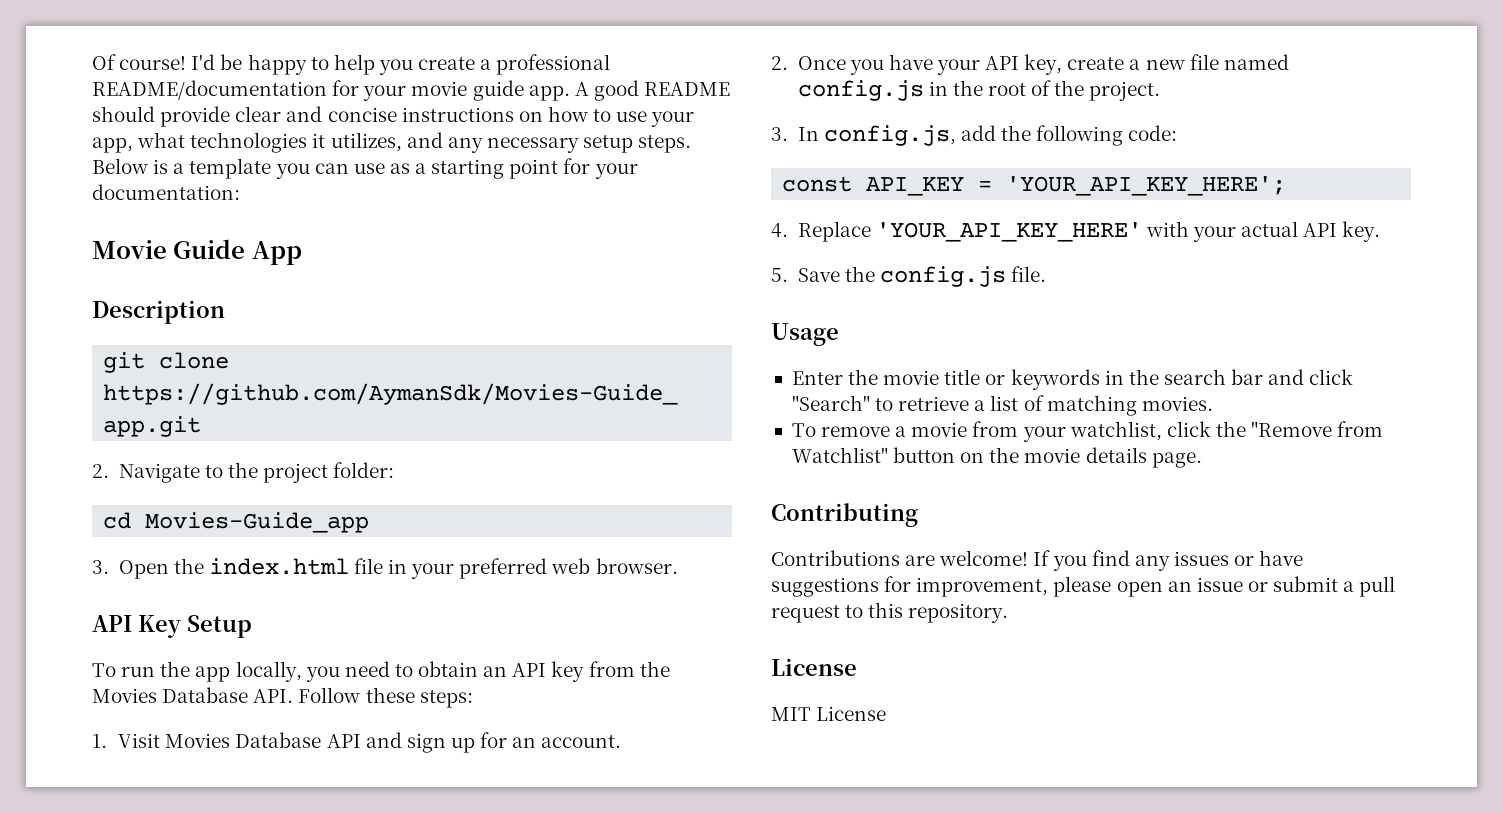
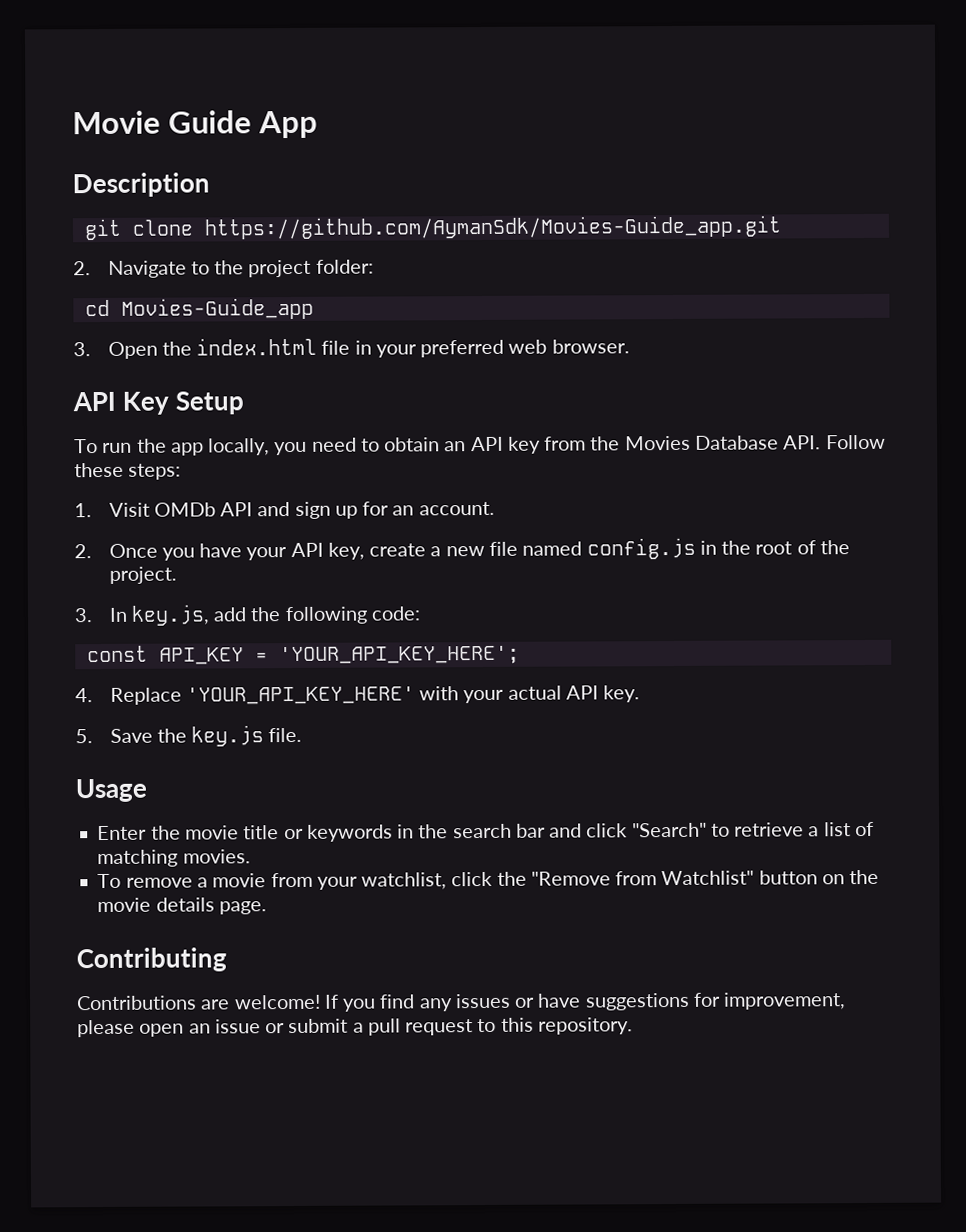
- Of course! I'd be happy to help you create a professional README/documentation for your movie guide app. A good README should provide clear and concise instructions on how to use your app, what technologies it utilizes, and any necessary setup steps. Below is a template you can use as a starting point for your documentation:
- 1. Visit Movies Database API and sign up for an account.
+ 1. Visit OMDb API and sign up for an account.
- 3. In config.js, add the following code:
+ 3. In key.js, add the following code:
- 5. Save the config.js file.
+ 5. Save the key.js file.
  If you find any issues or have suggestions for improvement, please open an issue or submit a pull request to this repository.
- License
- MIT License

